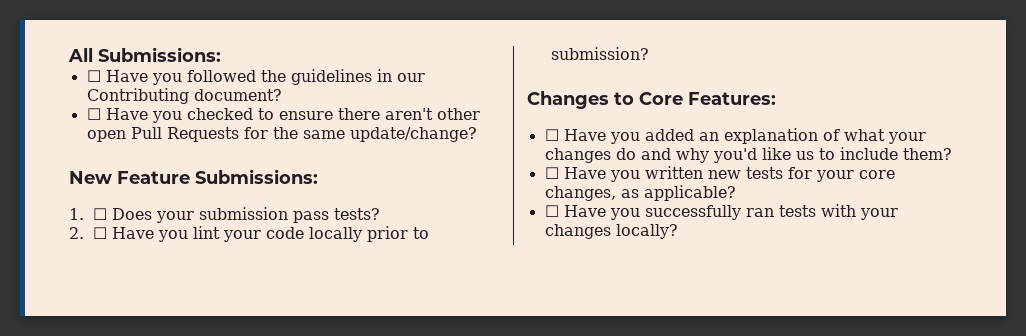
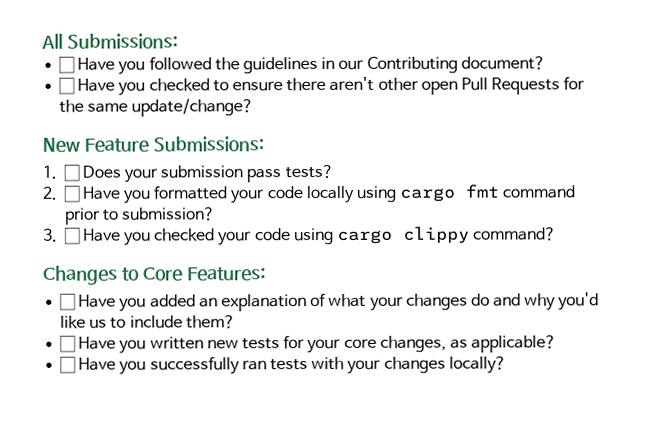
- 2. ☐ Have you lint your code locally prior to submission?
+ 2. ☐ Have you formatted your code locally using cargo fmt command prior to submission?
+ 3. ☐ Have you checked your code using cargo clippy command?

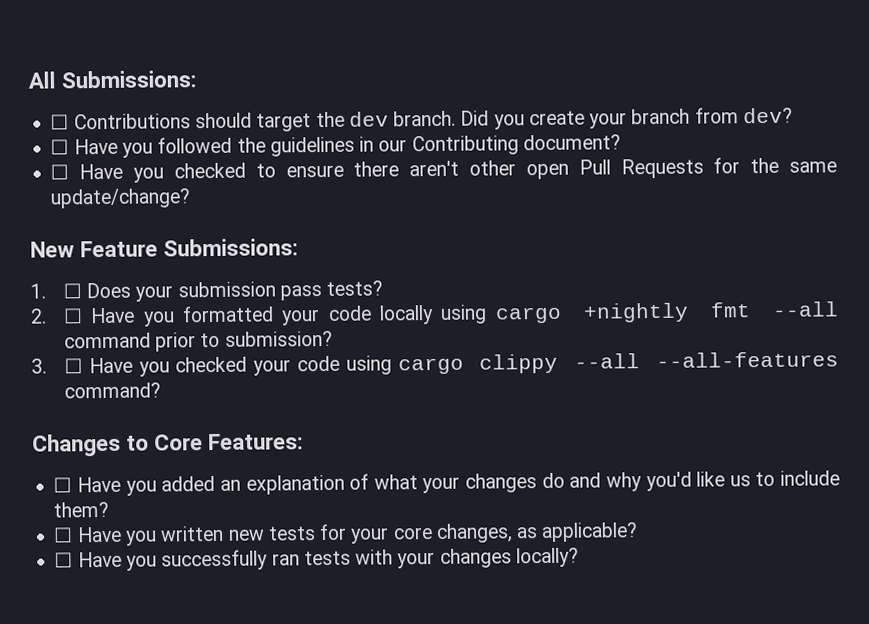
+ ☐ Contributions should target the dev branch. Did you create your branch from dev?
- 2. ☐ Have you formatted your code locally using cargo fmt command prior to submission?
+ 2. ☐ Have you formatted your code locally using cargo +nightly fmt --all command prior to submission?
- 3. ☐ Have you checked your code using cargo clippy command?
+ 3. ☐ Have you checked your code using cargo clippy --all --all-features command?

